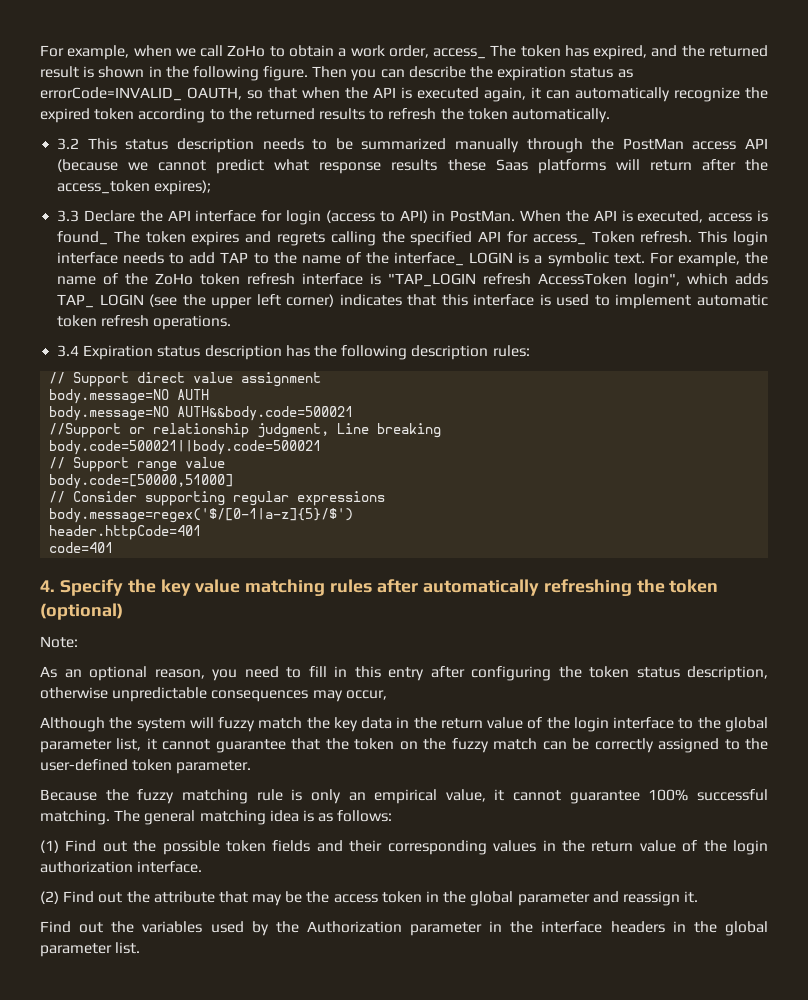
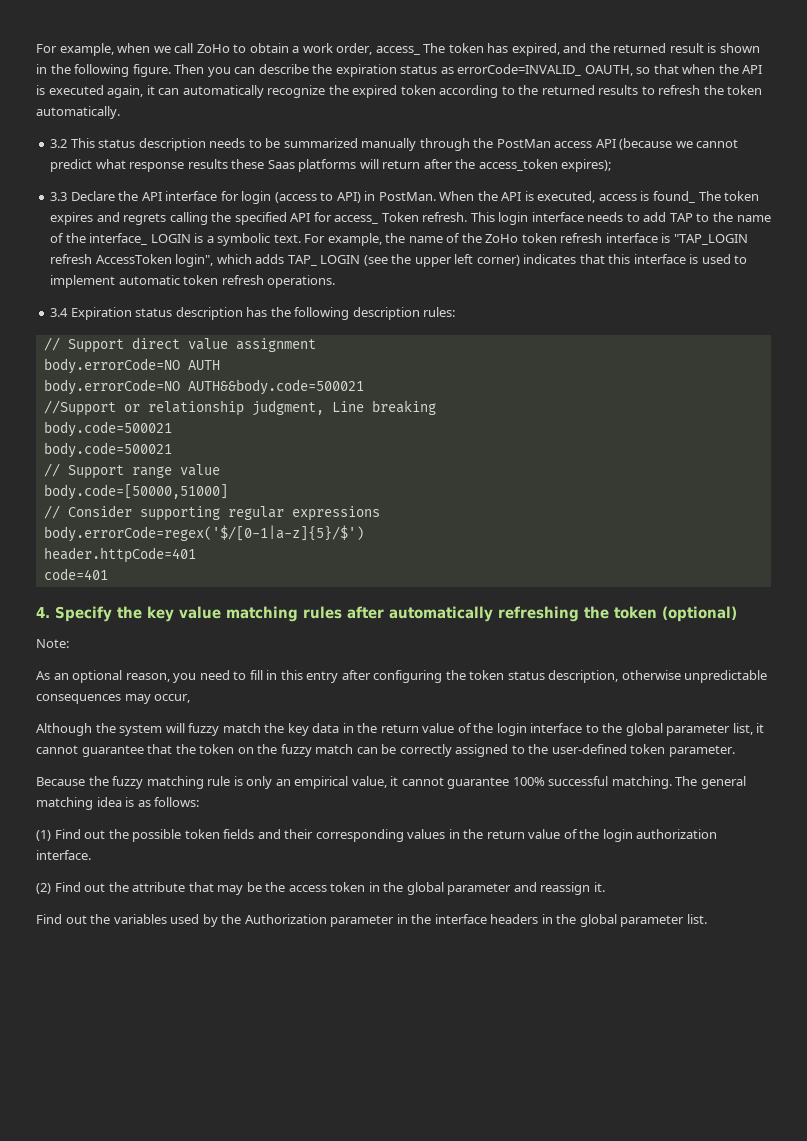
- body.message=NO AUTH
+ body.errorCode=NO AUTH
- body.message=NO AUTH&&body.code=500021
+ body.errorCode=NO AUTH&&body.code=500021
  //Support or relationship judgment, Line breaking
- body.code=500021||body.code=500021
+ body.code=500021
+ body.code=500021
- body.message=regex('$/[0-1|a-z]{5}/$')
+ body.errorCode=regex('$/[0-1|a-z]{5}/$')

